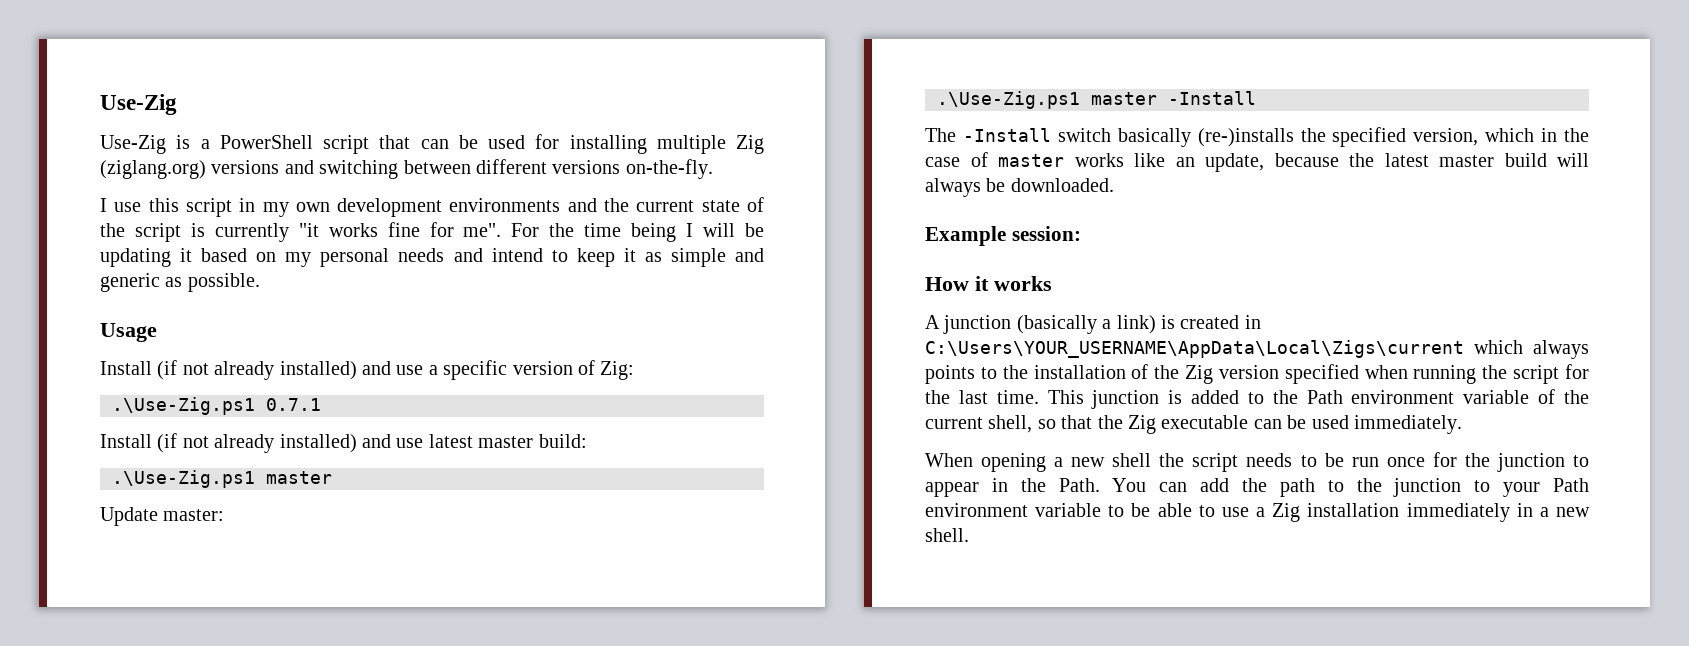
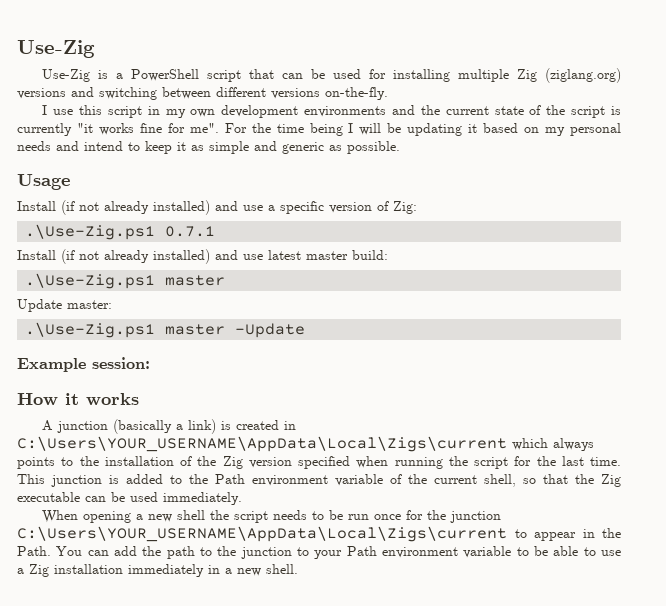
- .\Use-Zig.ps1 master -Install
- The -Install switch basically (re-)installs the specified version, which in the case of master works like an update, because the latest master build will always be downloaded.
+ .\Use-Zig.ps1 master -Update
- When opening a new shell the script needs to be run once for the junction to appear in the Path.
+ When opening a new shell the script needs to be run once for the junction C:\Users\YOUR_USERNAME\AppData\Local\Zigs\current to appear in the Path.

